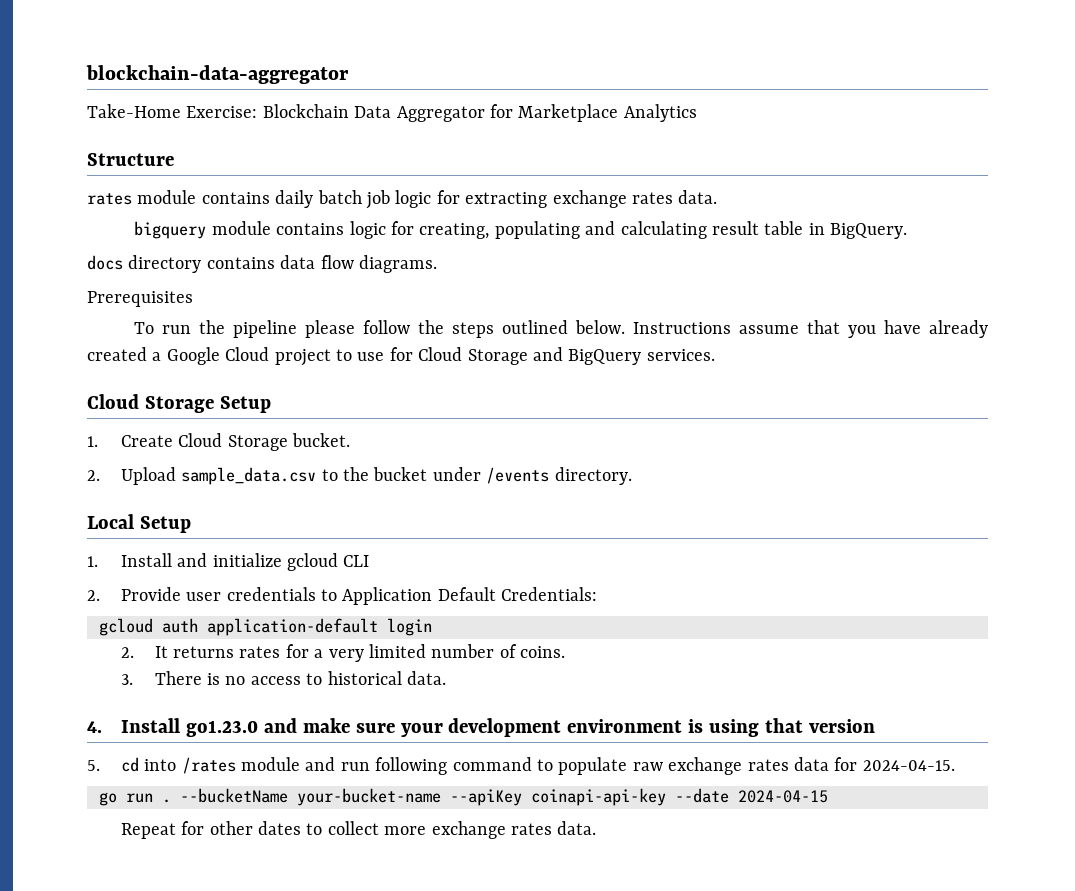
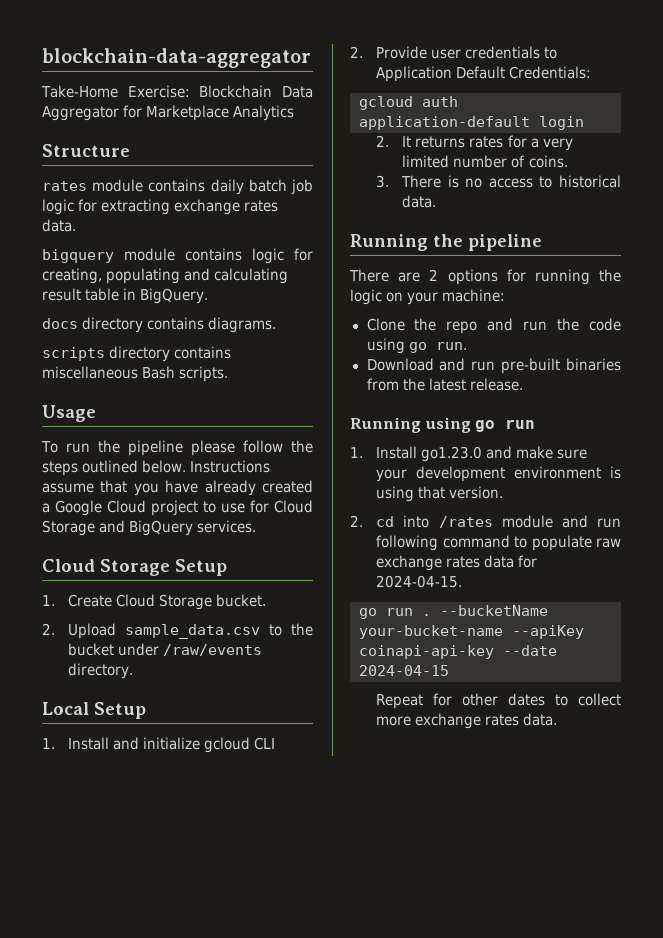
- docs directory contains data flow diagrams.
+ docs directory contains diagrams.
- Prerequisites
+ scripts directory contains miscellaneous Bash scripts.
+ Usage
- 2. Upload sample_data.csv to the bucket under /events directory.
+ 2. Upload sample_data.csv to the bucket under /raw/events directory.
- 4. Install go1.23.0 and make sure your development environment is using that version
- 5. cd into /rates module and run following command to populate raw exchange rates data for 2024-04-15.
+ Running the pipeline
+ There are 2 options for running the logic on your machine:
+ Clone the repo and run the code using go run.
+ Download and run pre-built binaries from the latest release.
+ Running using go run
+ 1. Install go1.23.0 and make sure your development environment is using that version.
+ 2. cd into /rates module and run following command to populate raw exchange rates data for 2024-04-15.

